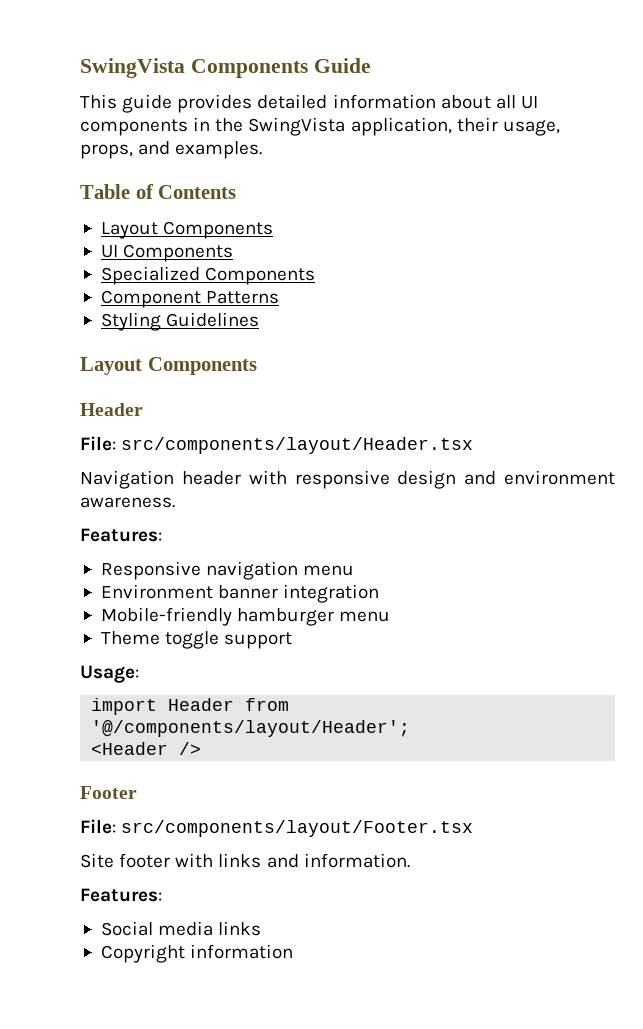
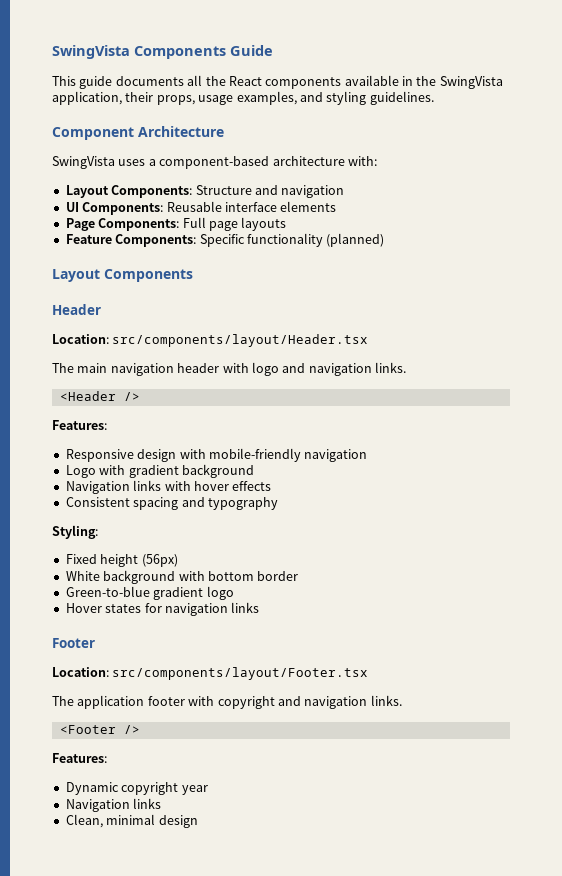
- This guide provides detailed information about all UI components in the SwingVista application, their usage, props, and examples.
- Table of Contents
- Layout Components
- UI Components
- Specialized Components
- Component Patterns
- Styling Guidelines
+ This guide documents all the React components available in the SwingVista application, their props, usage examples, and styling guidelines.
+ Component Architecture
+ SwingVista uses a component-based architecture with:
+ Layout Components: Structure and navigation
+ UI Components: Reusable interface elements
+ Page Components: Full page layouts
+ Feature Components: Specific functionality (planned)
- File: src/components/layout/Header.tsx
+ Location: src/components/layout/Header.tsx
- Navigation header with responsive design and environment awareness.
+ The main navigation header with logo and navigation links.
+ <Header />
  Features:
- Responsive navigation menu
- Environment banner integration
- Mobile-friendly hamburger menu
- Theme toggle support
- Usage:
- import Header from '@/components/layout/Header';
- <Header />
+ Responsive design with mobile-friendly navigation
+ Logo with gradient background
+ Navigation links with hover effects
+ Consistent spacing and typography
+ Styling:
+ Fixed height (56px)
+ White background with bottom border
+ Green-to-blue gradient logo
+ Hover states for navigation links
- File: src/components/layout/Footer.tsx
+ Location: src/components/layout/Footer.tsx
- Site footer with links and information.
+ The application footer with copyright and navigation links.
+ <Footer />
  Features:
- Social media links
- Copyright information
+ Dynamic copyright year
+ Navigation links
+ Clean, minimal design

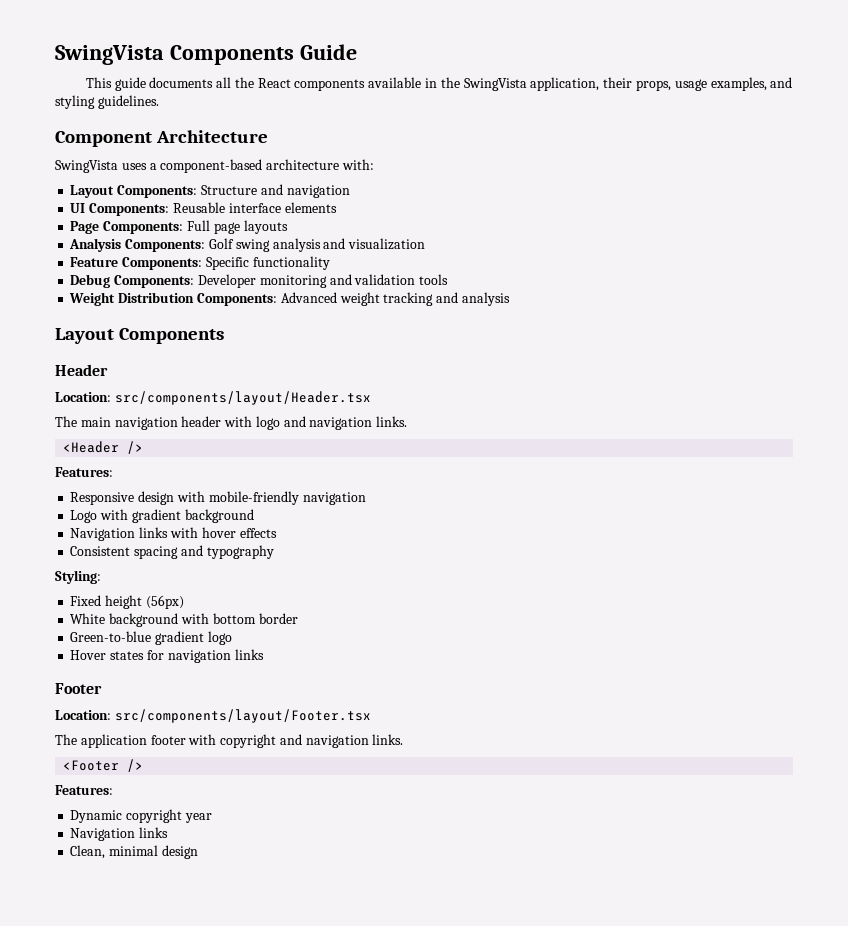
- Feature Components: Specific functionality (planned)
+ Analysis Components: Golf swing analysis and visualization
+ Feature Components: Specific functionality
+ Debug Components: Developer monitoring and validation tools
+ Weight Distribution Components: Advanced weight tracking and analysis

